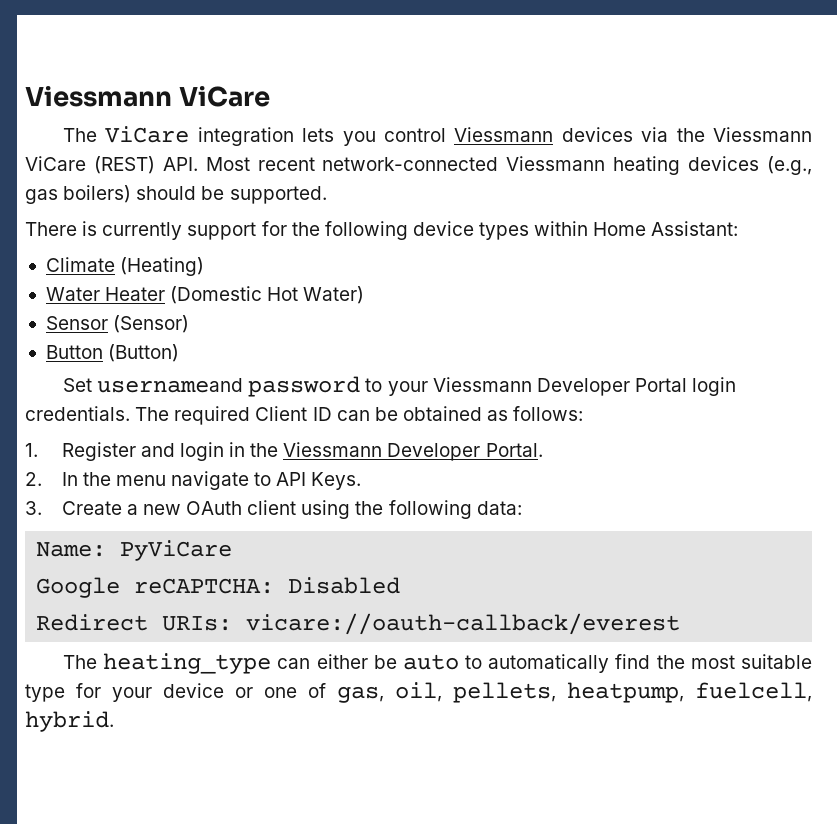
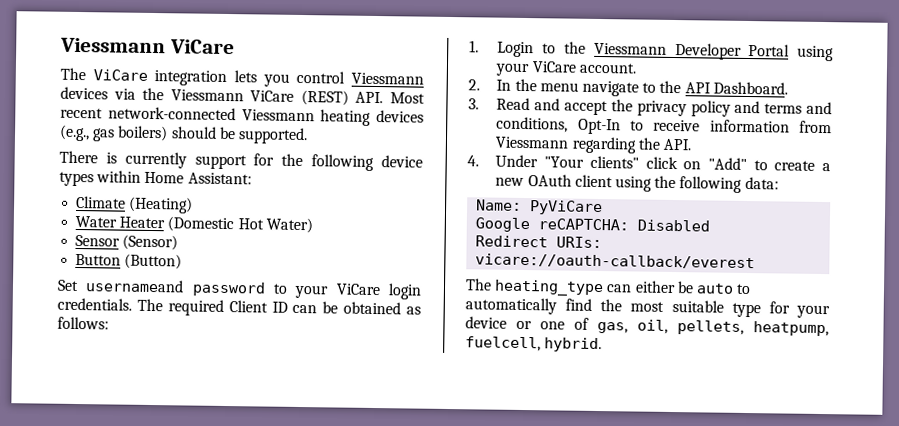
- Set usernameand password to your Viessmann Developer Portal login credentials.
+ Set usernameand password to your ViCare login credentials.
- 1. Register and login in the Viessmann Developer Portal.
+ 1. Login to the Viessmann Developer Portal using your ViCare account.
- 2. In the menu navigate to API Keys.
- 3. Create a new OAuth client using the following data:
+ 2. In the menu navigate to the API Dashboard.
+ 3. Read and accept the privacy policy and terms and conditions, Opt-In to receive information from Viessmann regarding the API.
+ 4. Under "Your clients" click on "Add" to create a new OAuth client using the following data:

